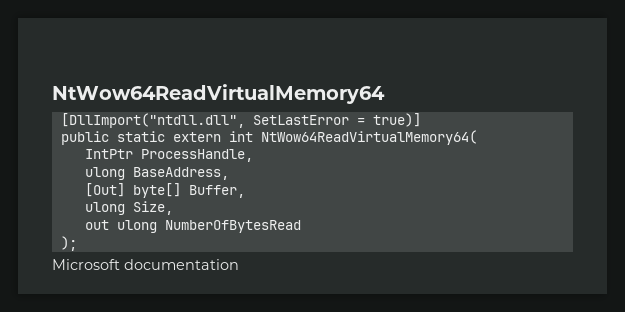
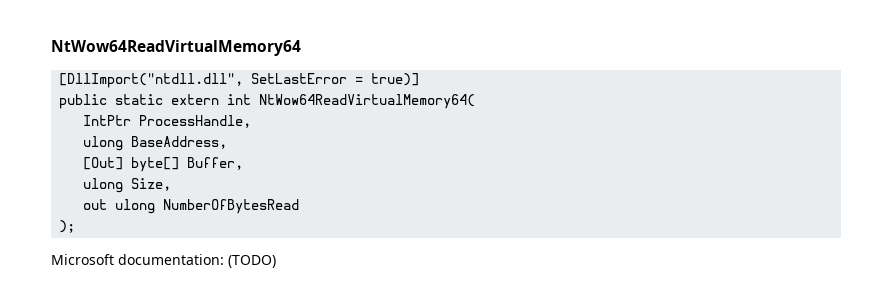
- Microsoft documentation
+ Microsoft documentation: (TODO)

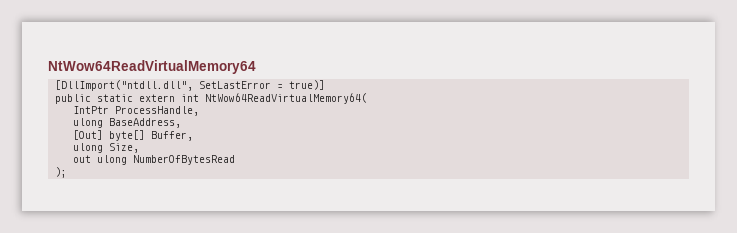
- Microsoft documentation: (TODO)

